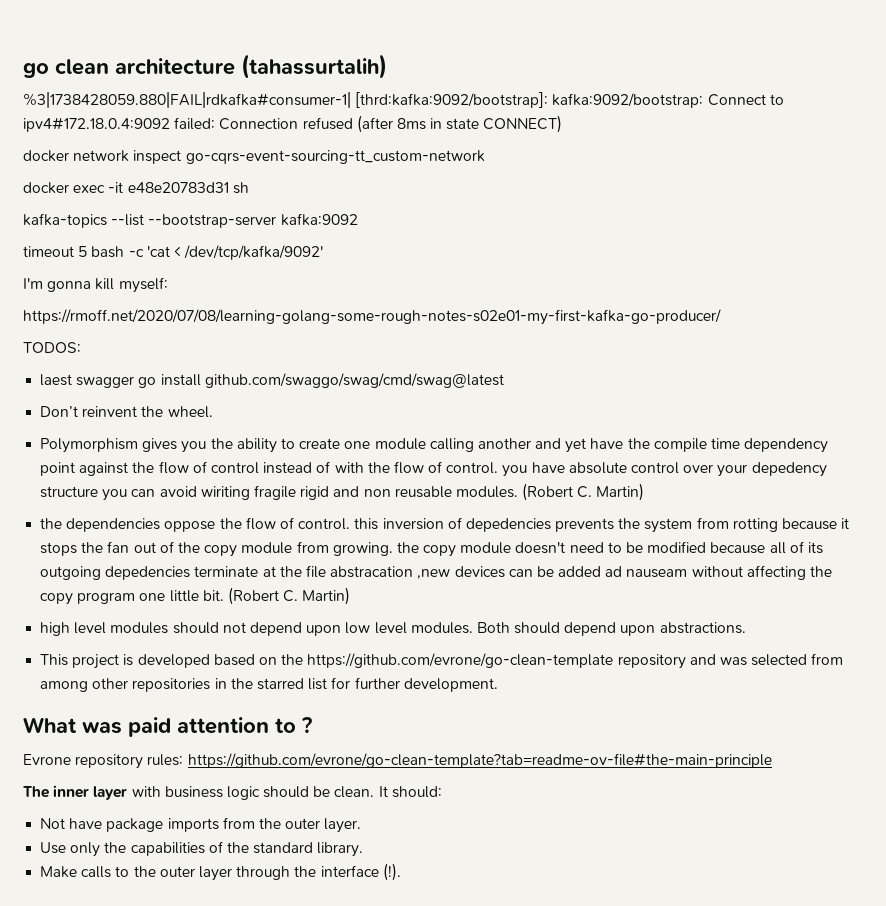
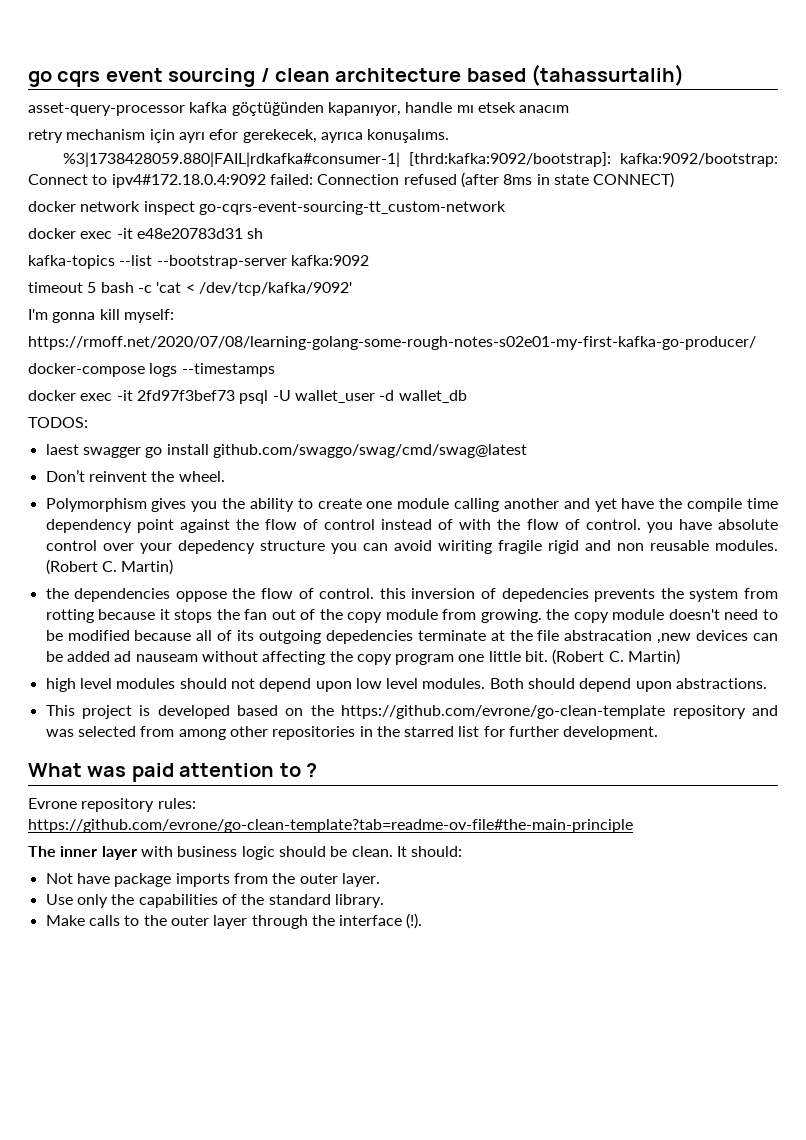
- go clean architecture (tahassurtalih)
+ go cqrs event sourcing / clean architecture based (tahassurtalih)
+ asset-query-processor kafka göçtüğünden kapanıyor, handle mı etsek anacım
+ retry mechanism için ayrı efor gerekecek, ayrıca konuşalıms.
+ docker-compose logs --timestamps
+ docker exec -it 2fd97f3bef73 psql -U wallet_user -d wallet_db

